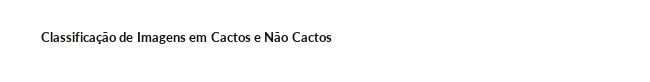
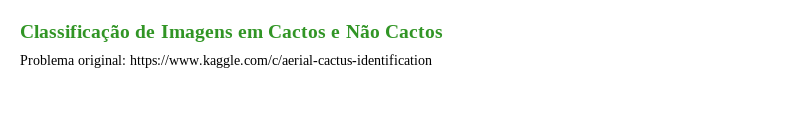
+ Problema original: https://www.kaggle.com/c/aerial-cactus-identification

